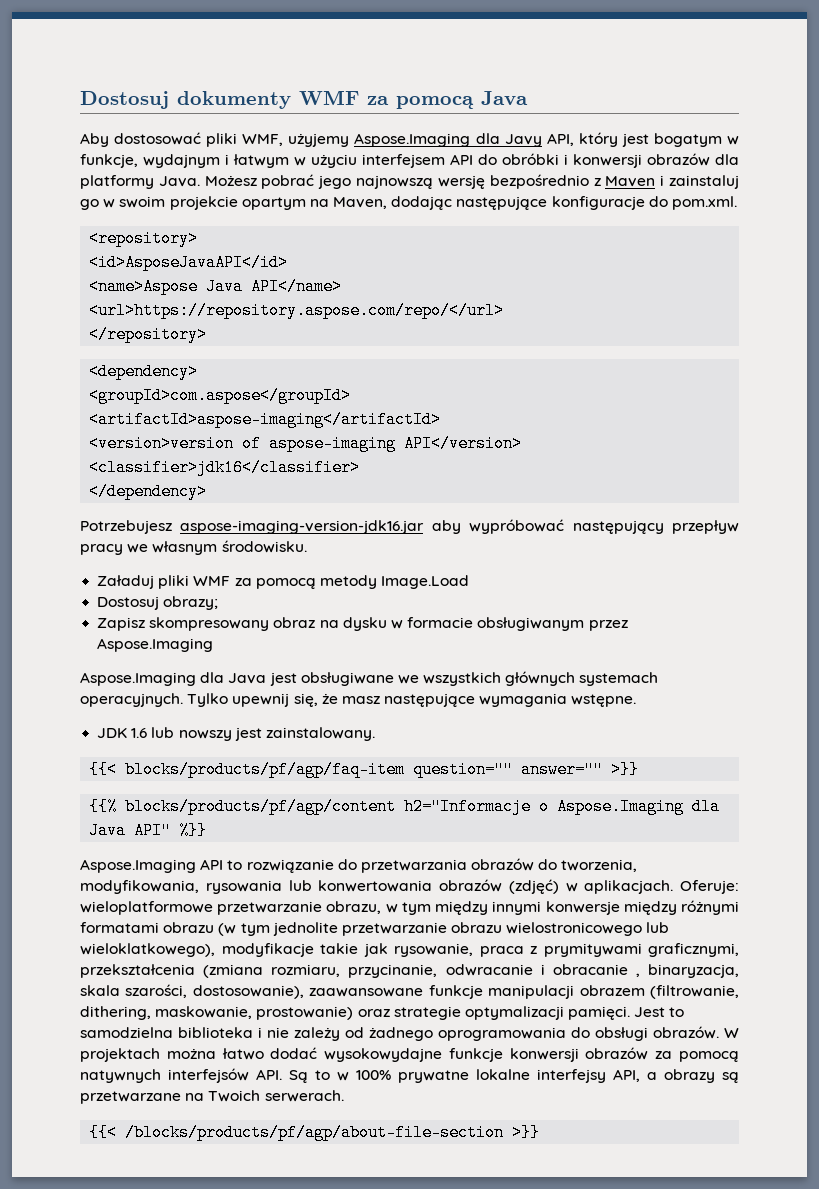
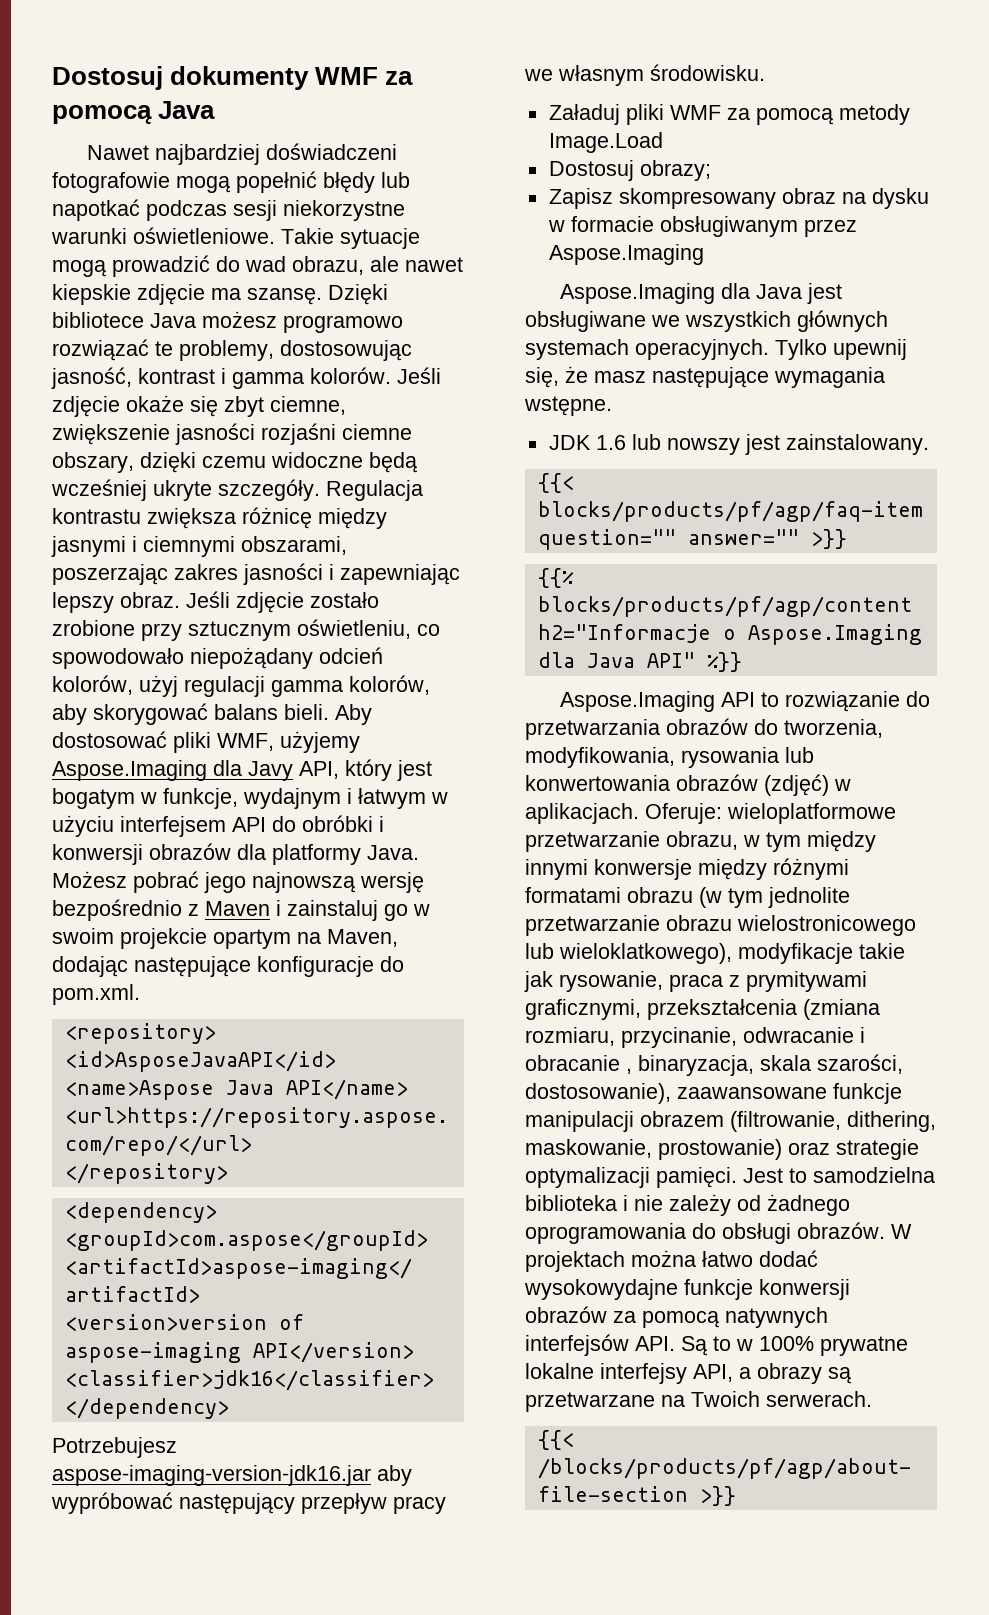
+ Nawet najbardziej doświadczeni fotografowie mogą popełnić błędy lub napotkać podczas sesji niekorzystne warunki oświetleniowe. Takie sytuacje mogą prowadzić do wad obrazu, ale nawet kiepskie zdjęcie ma szansę. Dzięki bibliotece Java możesz programowo rozwiązać te problemy, dostosowując jasność, kontrast i gamma kolorów. Jeśli zdjęcie okaże się zbyt ciemne, zwiększenie jasności rozjaśni ciemne obszary, dzięki czemu widoczne będą wcześniej ukryte szczegóły. Regulacja kontrastu zwiększa różnicę między jasnymi i ciemnymi obszarami, poszerzając zakres jasności i zapewniając lepszy obraz. Jeśli zdjęcie zostało zrobione przy sztucznym oświetleniu, co spowodowało niepożądany odcień kolorów, użyj regulacji gamma kolorów, aby skorygować balans bieli.

